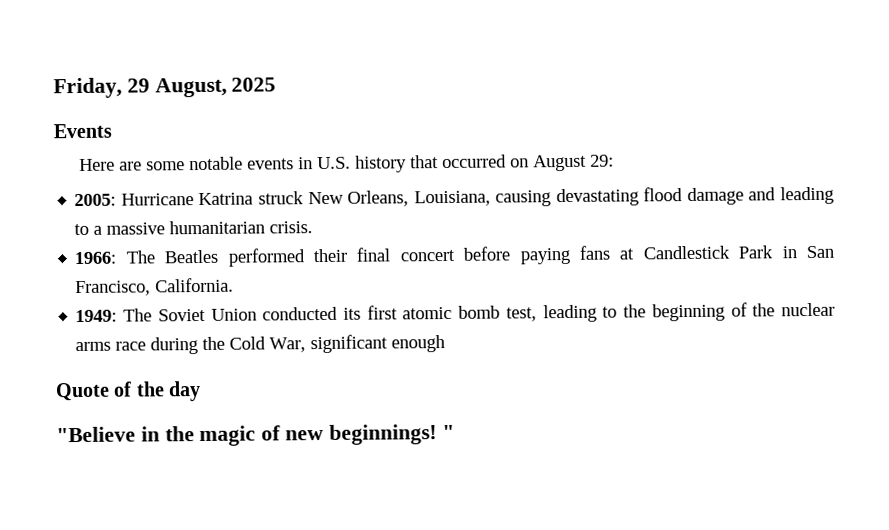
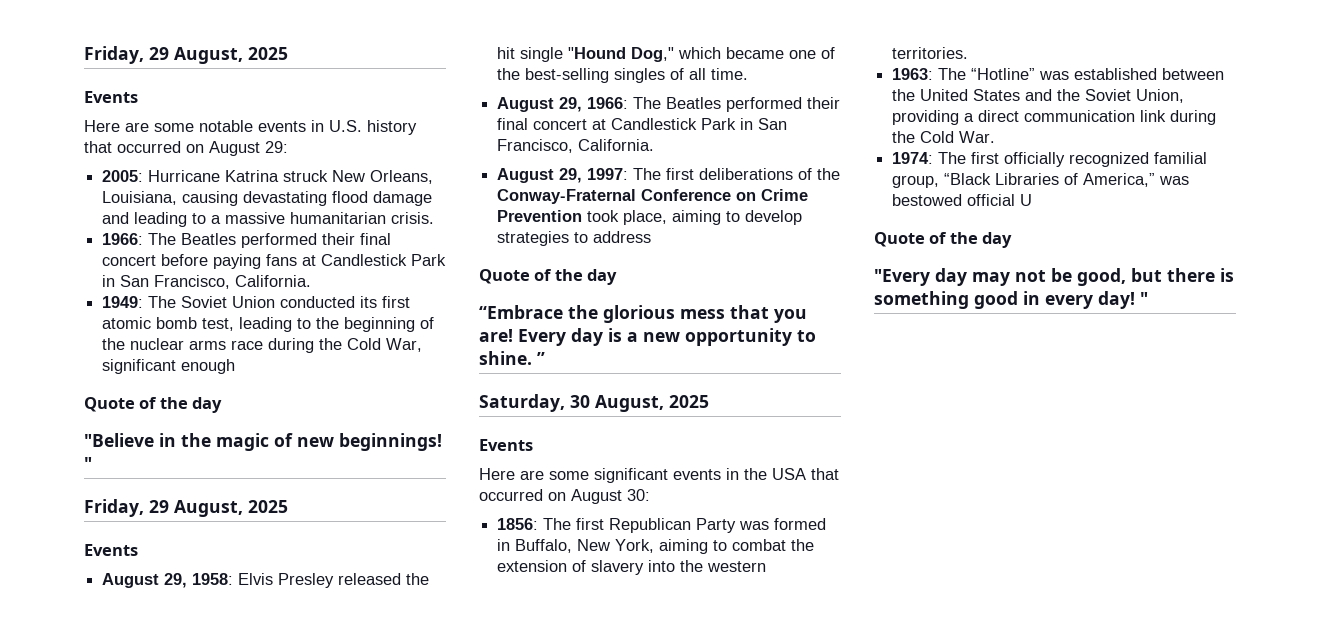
  "Believe in the magic of new beginnings! "
+ Friday, 29 August, 2025
+ Events
+ August 29, 1958: Elvis Presley released the hit single "Hound Dog," which became one of the best-selling singles of all time.
+ August 29, 1966: The Beatles performed their final concert at Candlestick Park in San Francisco, California.
+ August 29, 1997: The first deliberations of the Conway-Fraternal Conference on Crime Prevention took place, aiming to develop strategies to address
+ Quote of the day
+ “Embrace the glorious mess that you are! Every day is a new opportunity to shine. ”
+ Saturday, 30 August, 2025
+ Events
+ Here are some significant events in the USA that occurred on August 30:
+ 1856: The first Republican Party was formed in Buffalo, New York, aiming to combat the extension of slavery into the western territories.
+ 1963: The “Hotline” was established between the United States and the Soviet Union, providing a direct communication link during the Cold War.
+ 1974: The first officially recognized familial group, “Black Libraries of America,” was bestowed official U
+ Quote of the day
+ "Every day may not be good, but there is something good in every day! "

